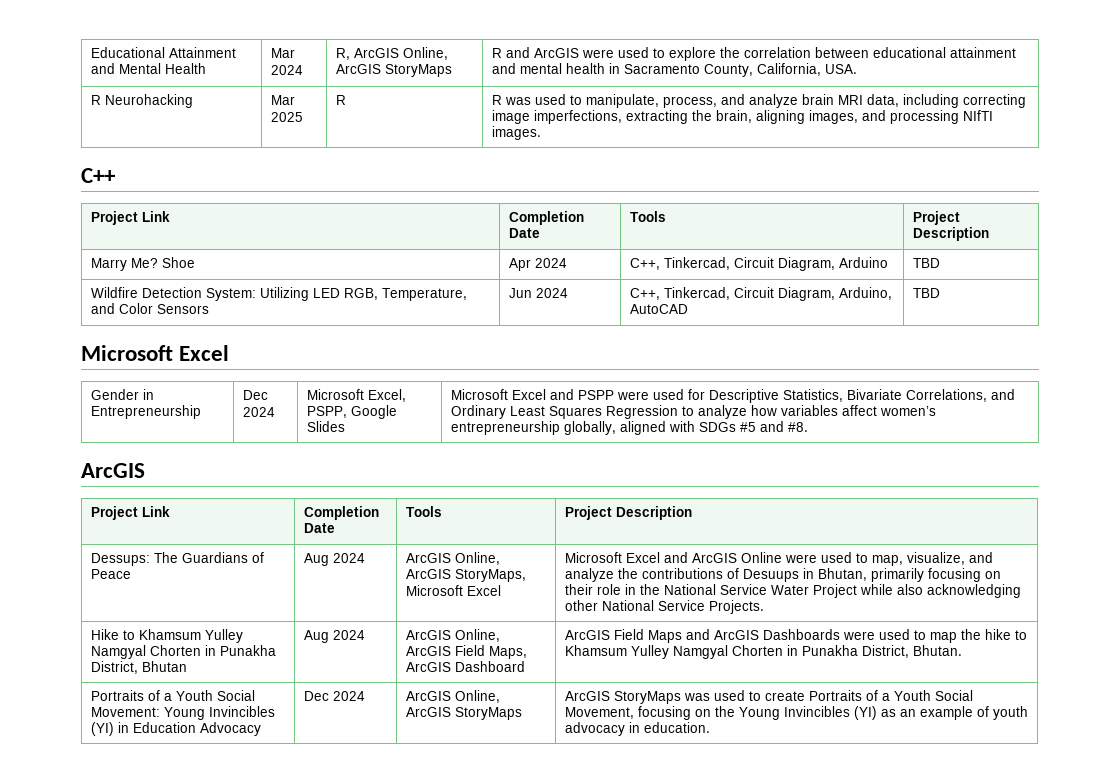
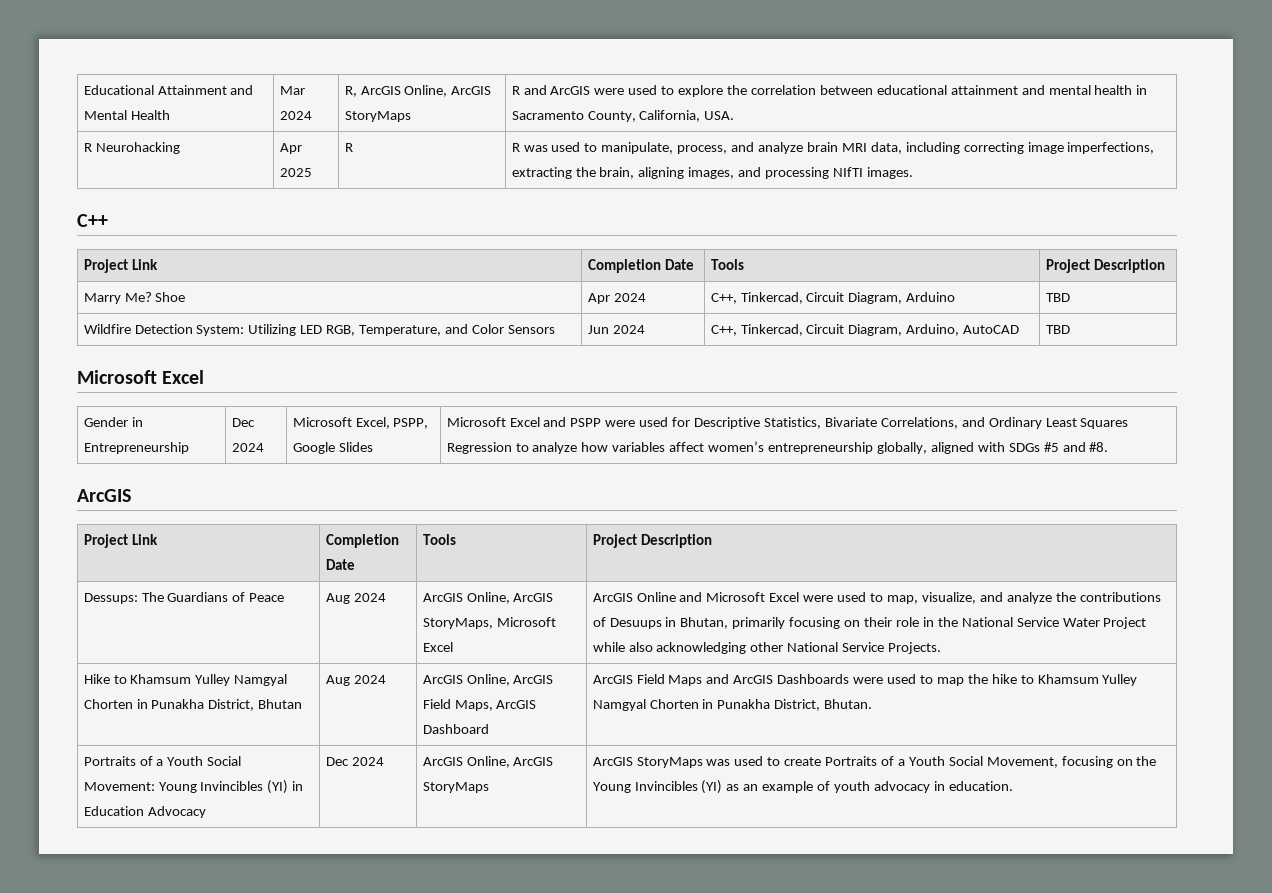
- R Neurohacking | Mar 2025 | R | R was used to manipulate, process, and analyze brain MRI data, including correcting image imperfections, extracting the brain, aligning images, and processing NIfTI images.
+ R Neurohacking | Apr 2025 | R | R was used to manipulate, process, and analyze brain MRI data, including correcting image imperfections, extracting the brain, aligning images, and processing NIfTI images.
- Microsoft Excel and ArcGIS Online were used to map, visualize, and analyze the contributions of Desuups in Bhutan, primarily focusing on their role in the National Service Water Project while also acknowledging other National Service Projects.
+ ArcGIS Online and Microsoft Excel were used to map, visualize, and analyze the contributions of Desuups in Bhutan, primarily focusing on their role in the National Service Water Project while also acknowledging other National Service Projects.

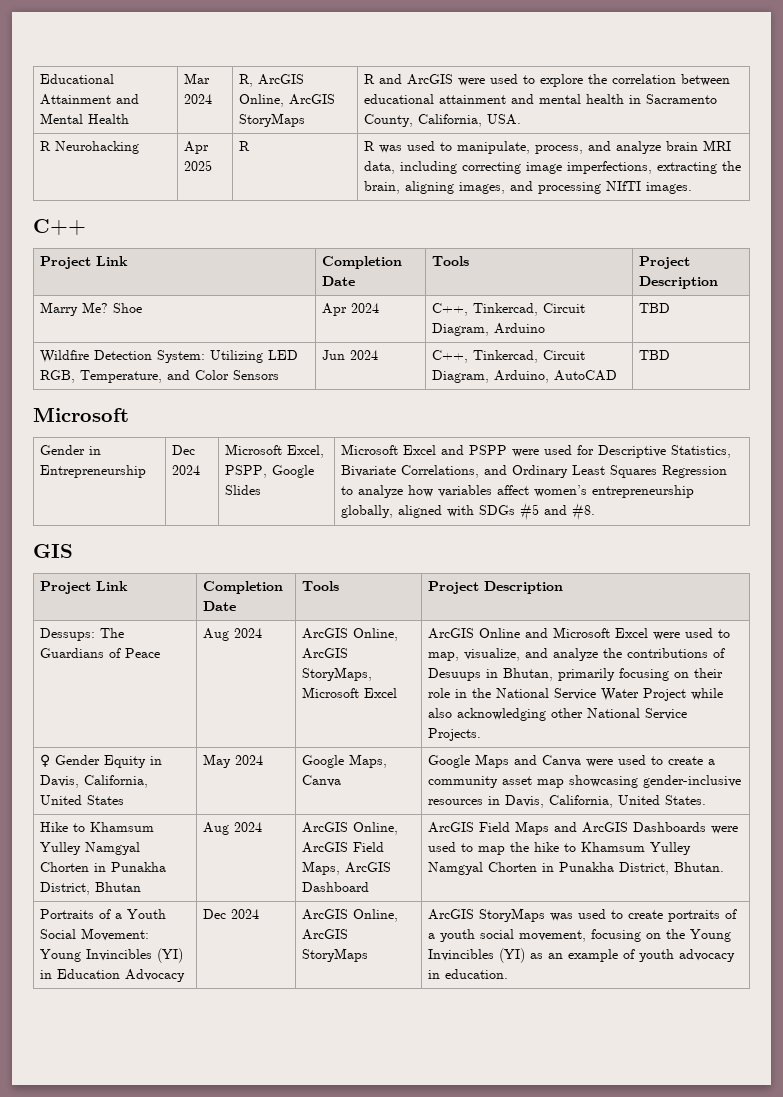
  Wildfire Detection System: Utilizing LED RGB, Temperature, and Color Sensors | Jun 2024 | C++, Tinkercad, Circuit Diagram, Arduino, AutoCAD | TBD
- Microsoft Excel
+ Microsoft
  Gender in Entrepreneurship | Dec 2024 | Microsoft Excel, PSPP, Google Slides | Microsoft Excel and PSPP were used for Descriptive Statistics, Bivariate Correlations, and Ordinary Least Squares Regression to analyze how variables affect women’s entrepreneurship globally, aligned with SDGs #5 and #8.
- ArcGIS
+ GIS
+ ♀ Gender Equity in Davis, California, United States | May 2024 | Google Maps, Canva | Google Maps and Canva were used to create a community asset map showcasing gender-inclusive resources in Davis, California, United States.
- ArcGIS StoryMaps was used to create Portraits of a Youth Social Movement, focusing on the Young Invincibles (YI) as an example of youth advocacy in education.
+ ArcGIS StoryMaps was used to create portraits of a youth social movement, focusing on the Young Invincibles (YI) as an example of youth advocacy in education.

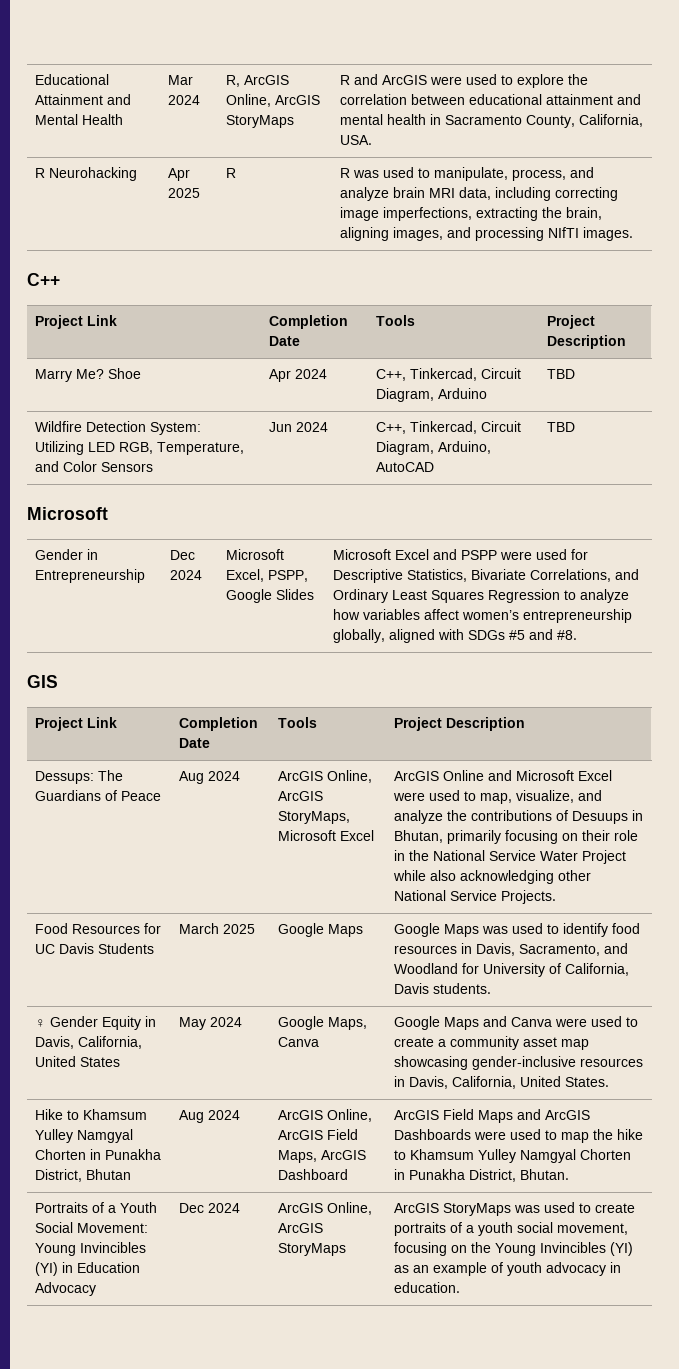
+ Food Resources for UC Davis Students | March 2025 | Google Maps | Google Maps was used to identify food resources in Davis, Sacramento, and Woodland for University of California, Davis students.

